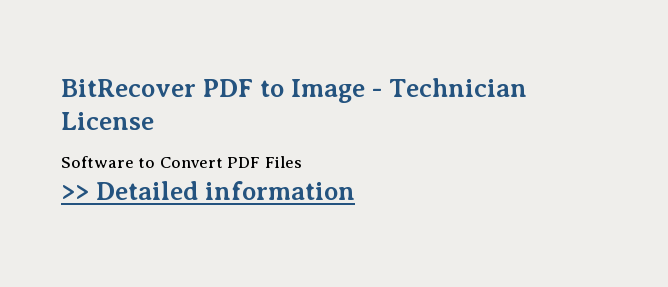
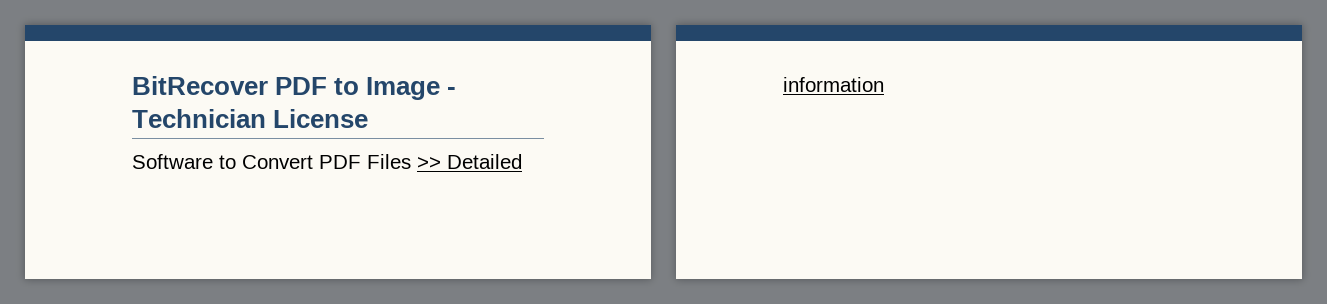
- Software to Convert PDF Files
- >> Detailed information
+ Software to Convert PDF Files >> Detailed information

